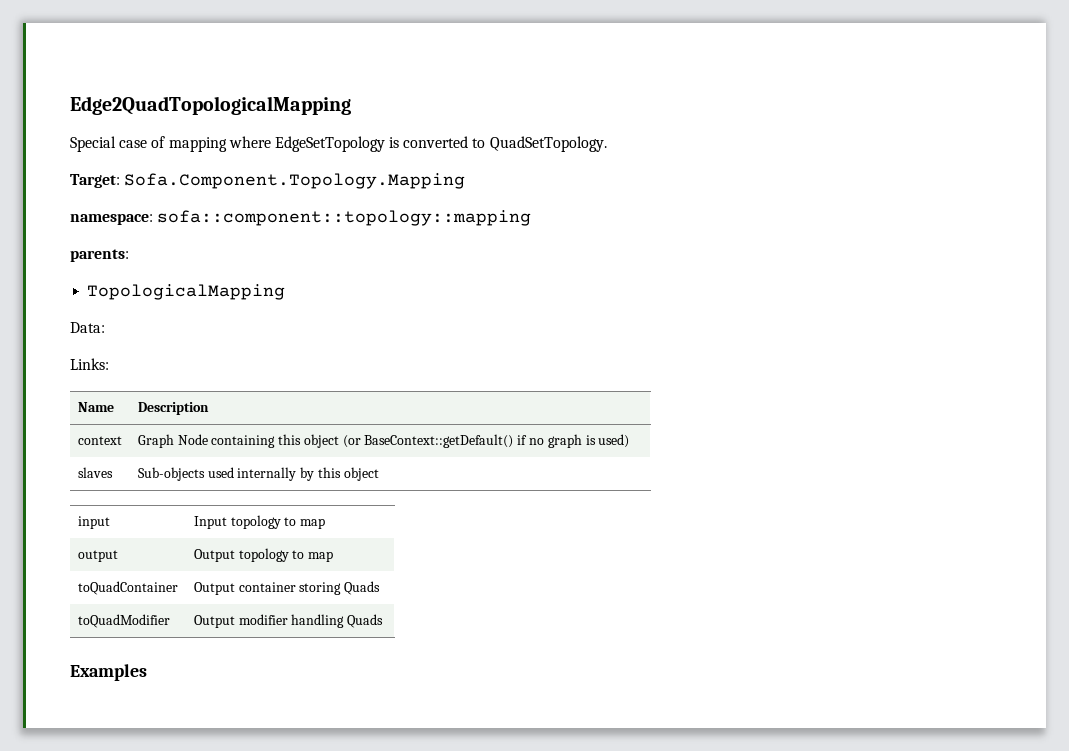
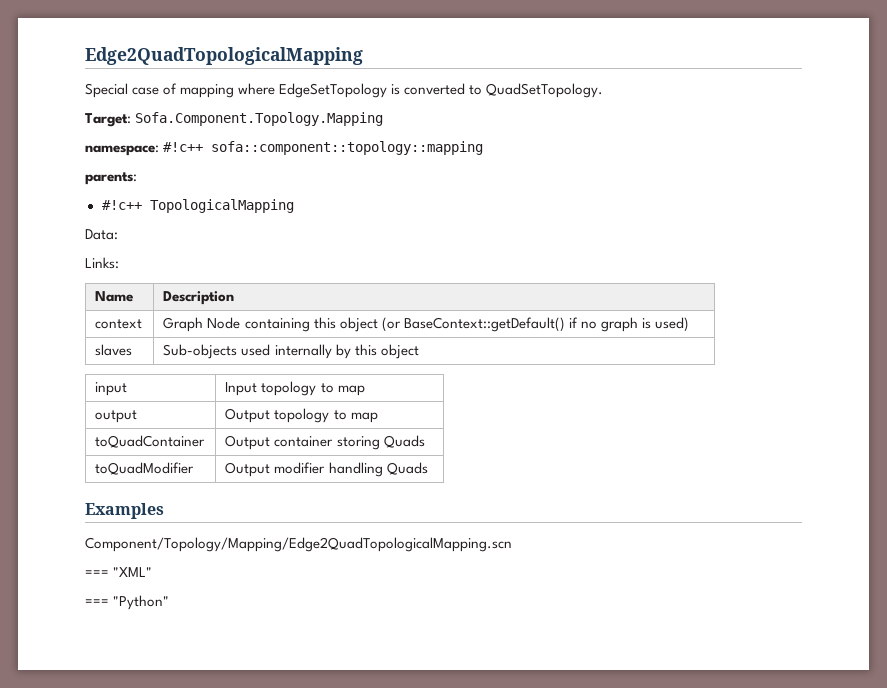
- namespace: sofa::component::topology::mapping
+ namespace: #!c++ sofa::component::topology::mapping
- TopologicalMapping
+ #!c++ TopologicalMapping
+ Component/Topology/Mapping/Edge2QuadTopologicalMapping.scn
+ === "XML"
+ === "Python"

